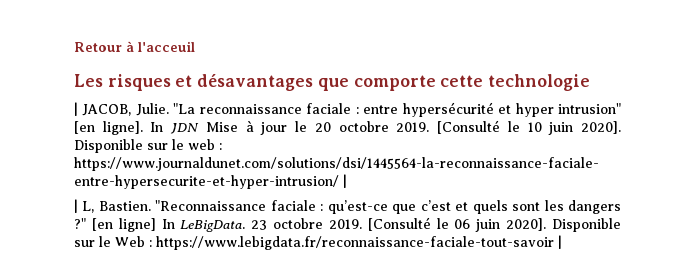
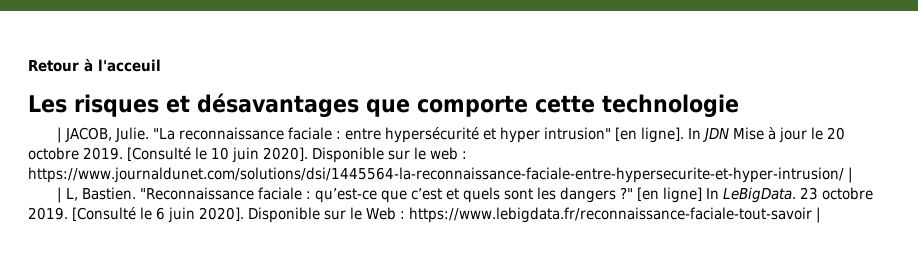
- [Consulté le 06 juin 2020].
+ [Consulté le 6 juin 2020].

